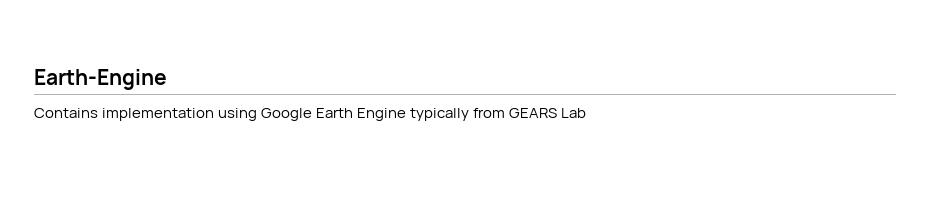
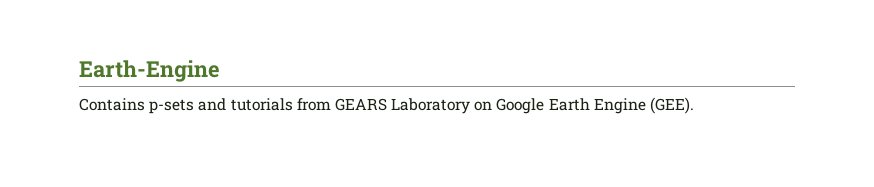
- Contains implementation using Google Earth Engine typically from GEARS Lab
+ Contains p-sets and tutorials from GEARS Laboratory on Google Earth Engine (GEE).

